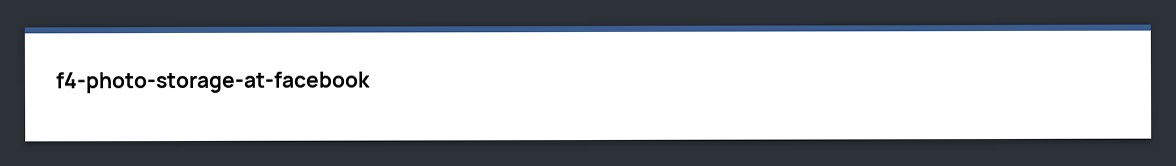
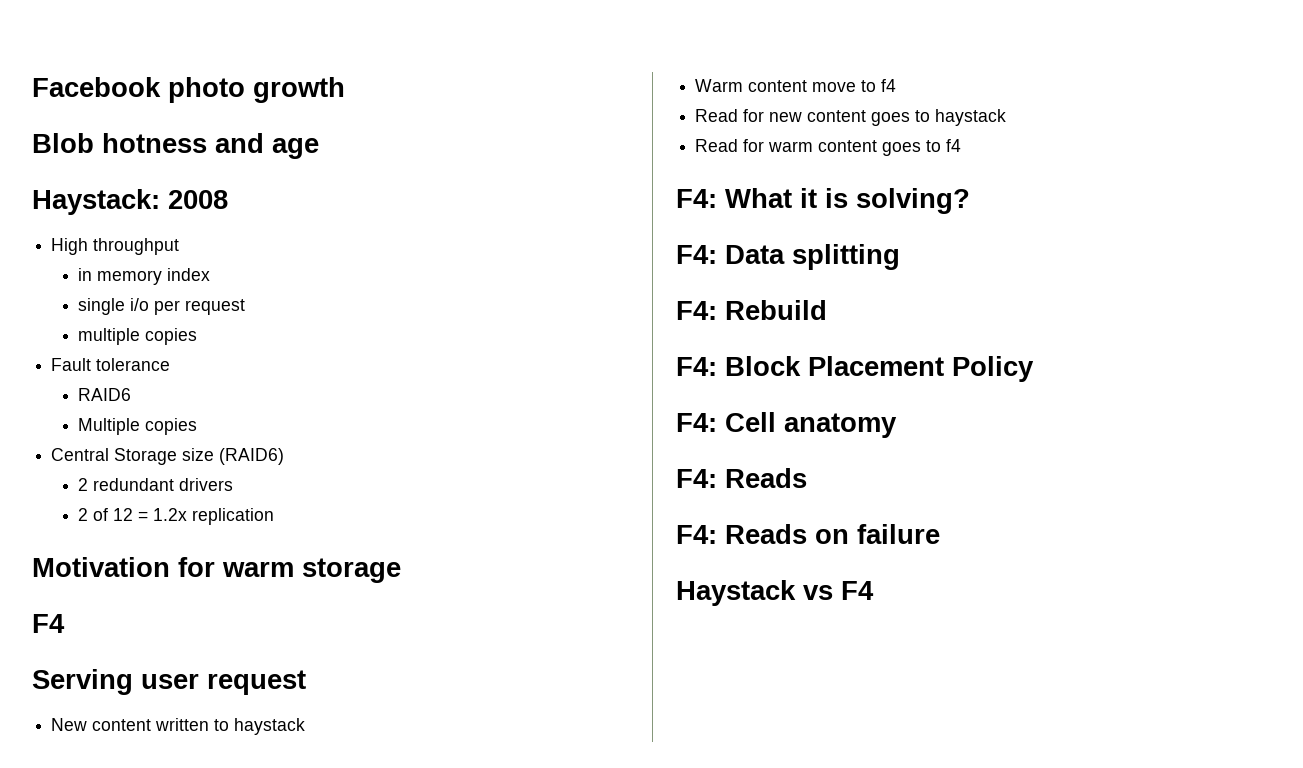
- f4-photo-storage-at-facebook
+ Facebook photo growth
+ Blob hotness and age
+ Haystack: 2008
+ High throughput
+ in memory index
+ single i/o per request
+ multiple copies
+ Fault tolerance
+ RAID6
+ Multiple copies
+ Central Storage size (RAID6)
+ 2 redundant drivers
+ 2 of 12 = 1.2x replication
+ Motivation for warm storage
+ F4
+ Serving user request
+ New content written to haystack
+ Warm content move to f4
+ Read for new content goes to haystack
+ Read for warm content goes to f4
+ F4: What it is solving?
+ F4: Data splitting
+ F4: Rebuild
+ F4: Block Placement Policy
+ F4: Cell anatomy
+ F4: Reads
+ F4: Reads on failure
+ Haystack vs F4

